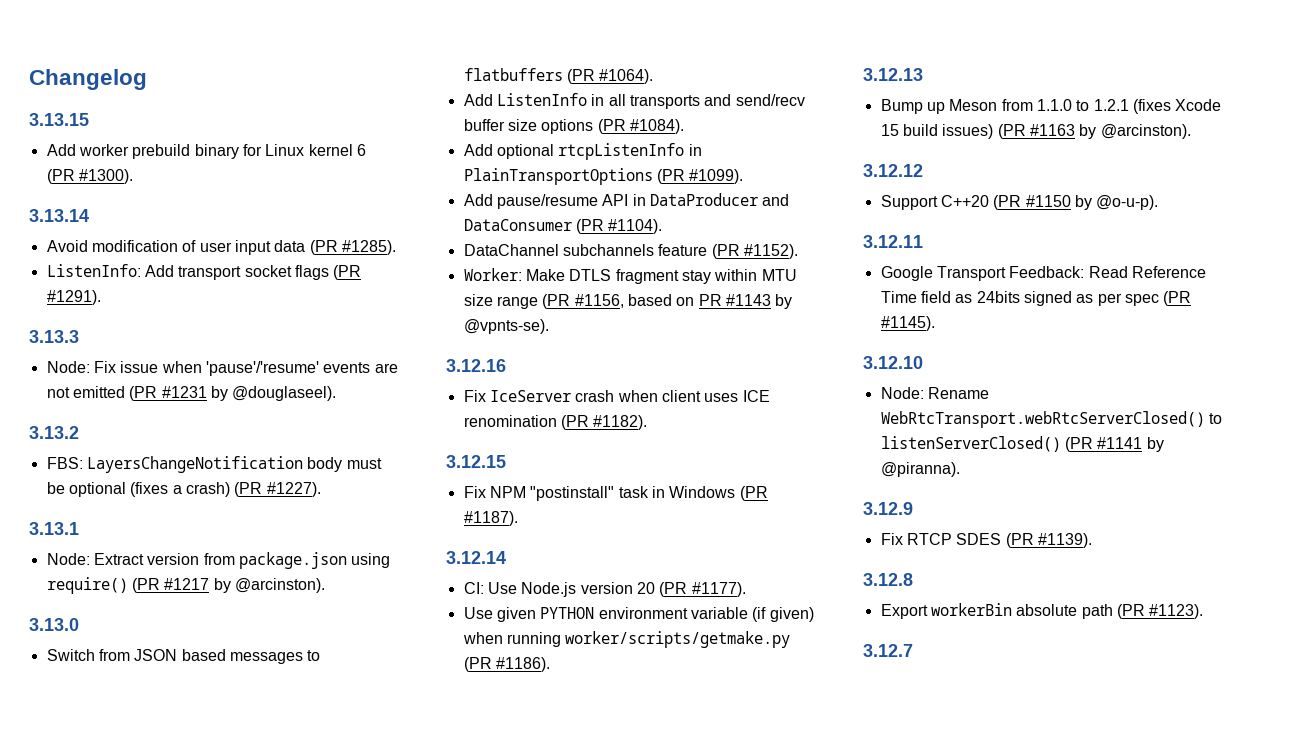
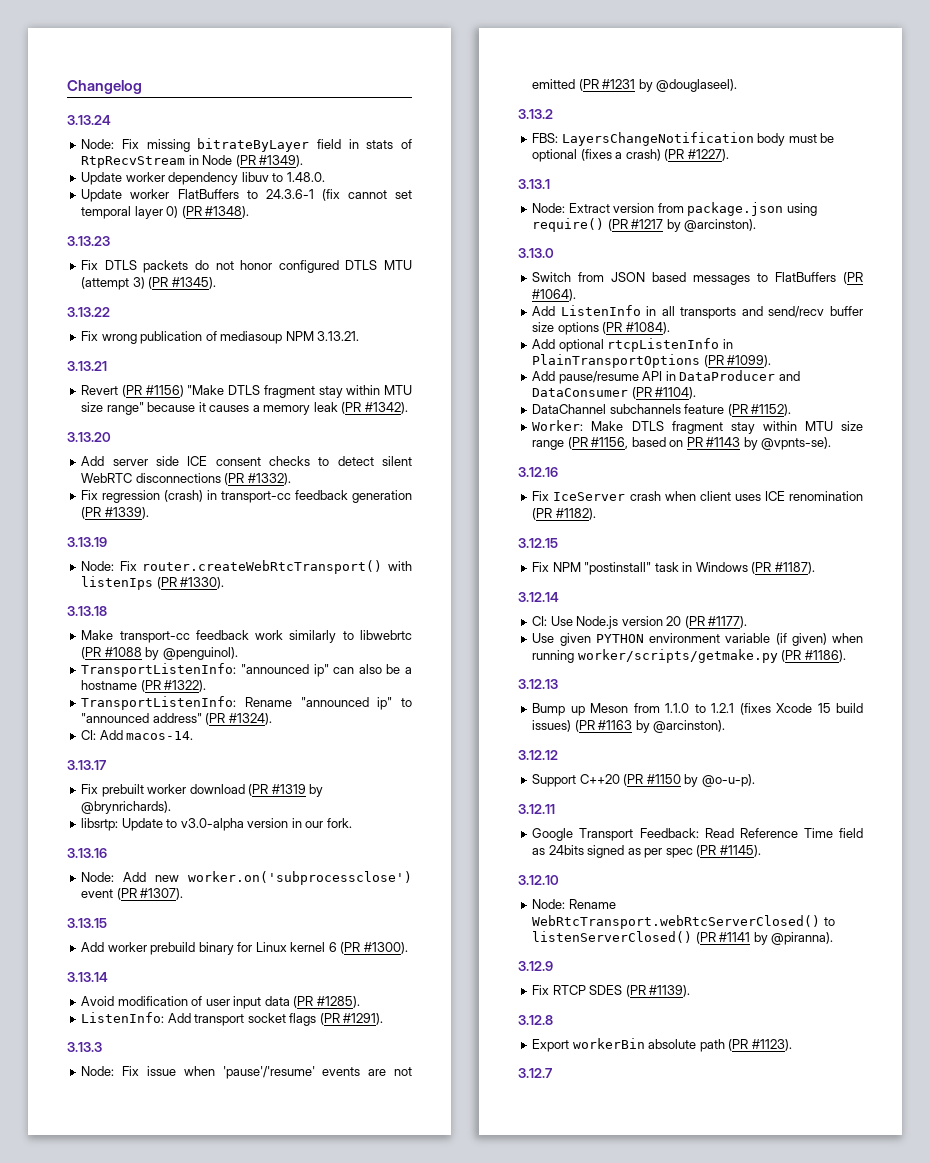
+ 3.13.24
+ Node: Fix missing bitrateByLayer field in stats of RtpRecvStream in Node (PR #1349).
+ Update worker dependency libuv to 1.48.0.
+ Update worker FlatBuffers to 24.3.6-1 (fix cannot set temporal layer 0) (PR #1348).
+ 3.13.23
+ Fix DTLS packets do not honor configured DTLS MTU (attempt 3) (PR #1345).
+ 3.13.22
+ Fix wrong publication of mediasoup NPM 3.13.21.
+ 3.13.21
+ Revert (PR #1156) "Make DTLS fragment stay within MTU size range" because it causes a memory leak (PR #1342).
+ 3.13.20
+ Add server side ICE consent checks to detect silent WebRTC disconnections (PR #1332).
+ Fix regression (crash) in transport-cc feedback generation (PR #1339).
+ 3.13.19
+ Node: Fix router.createWebRtcTransport() with listenIps (PR #1330).
+ 3.13.18
+ Make transport-cc feedback work similarly to libwebrtc (PR #1088 by @penguinol).
+ TransportListenInfo: "announced ip" can also be a hostname (PR #1322).
+ TransportListenInfo: Rename "announced ip" to "announced address" (PR #1324).
+ CI: Add macos-14.
+ 3.13.17
+ Fix prebuilt worker download (PR #1319 by @brynrichards).
+ libsrtp: Update to v3.0-alpha version in our fork.
+ 3.13.16
+ Node: Add new worker.on('subprocessclose') event (PR #1307).
- Switch from JSON based messages to flatbuffers (PR #1064).
+ Switch from JSON based messages to FlatBuffers (PR #1064).

